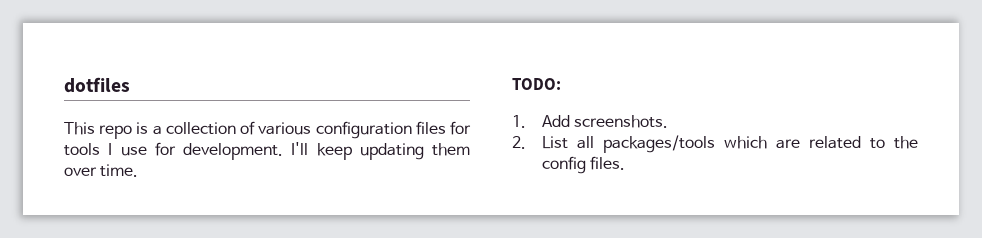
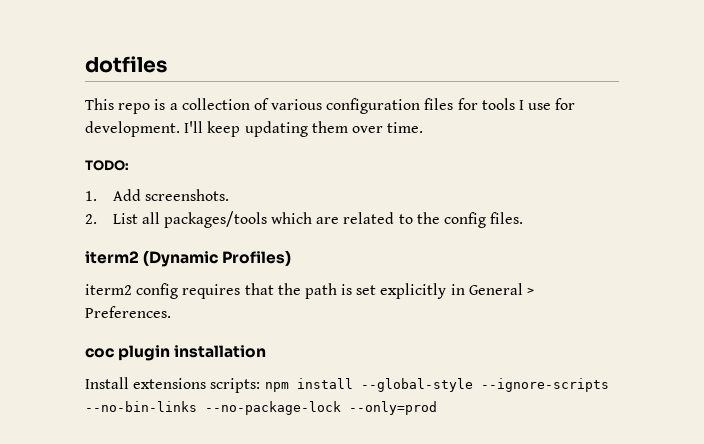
+ iterm2 (Dynamic Profiles)
+ iterm2 config requires that the path is set explicitly in General > Preferences.
+ coc plugin installation
+ Install extensions scripts: npm install --global-style --ignore-scripts --no-bin-links --no-package-lock --only=prod

